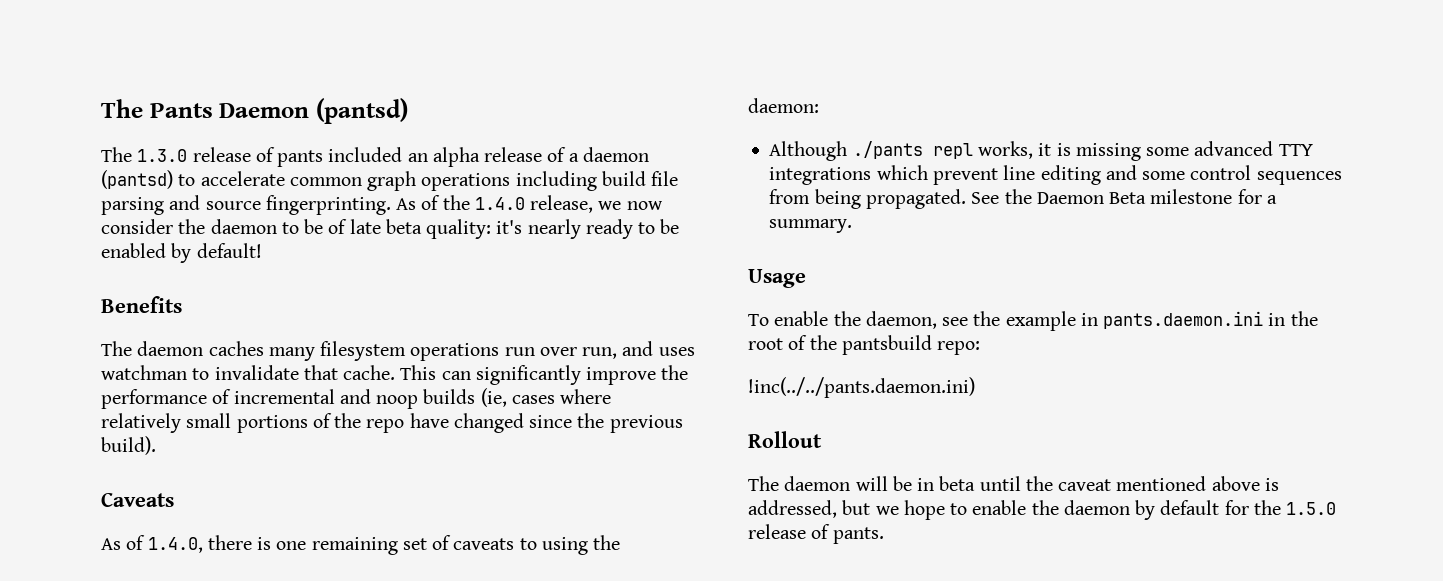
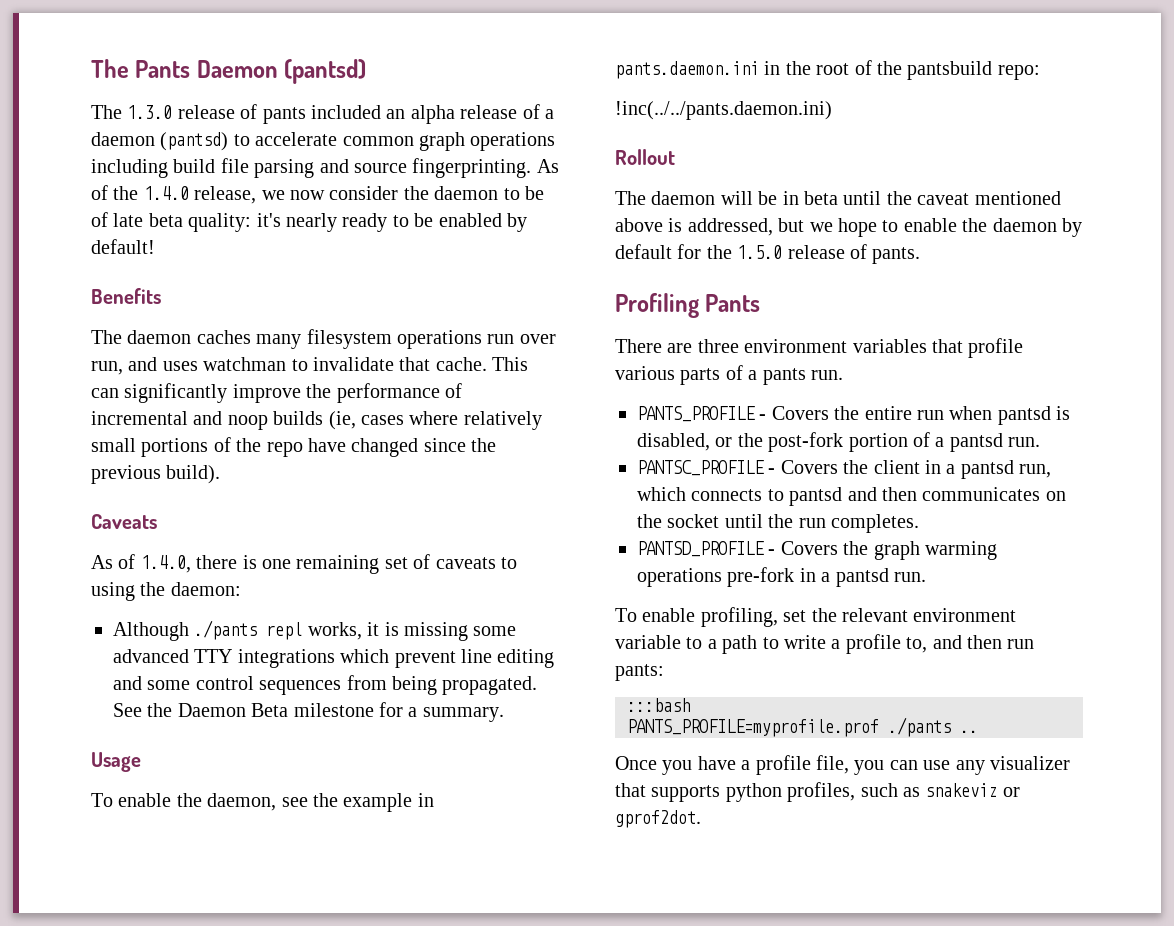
+ Profiling Pants
+ There are three environment variables that profile various parts of a pants run.
+ PANTS_PROFILE - Covers the entire run when pantsd is disabled, or the post-fork portion of a pantsd run.
+ PANTSC_PROFILE - Covers the client in a pantsd run, which connects to pantsd and then communicates on the socket until the run completes.
+ PANTSD_PROFILE - Covers the graph warming operations pre-fork in a pantsd run.
+ To enable profiling, set the relevant environment variable to a path to write a profile to, and then run pants:
+ :::bash
+ PANTS_PROFILE=myprofile.prof ./pants ..
+ Once you have a profile file, you can use any visualizer that supports python profiles, such as snakeviz or gprof2dot.

